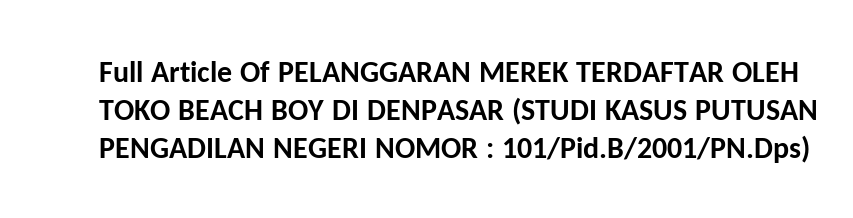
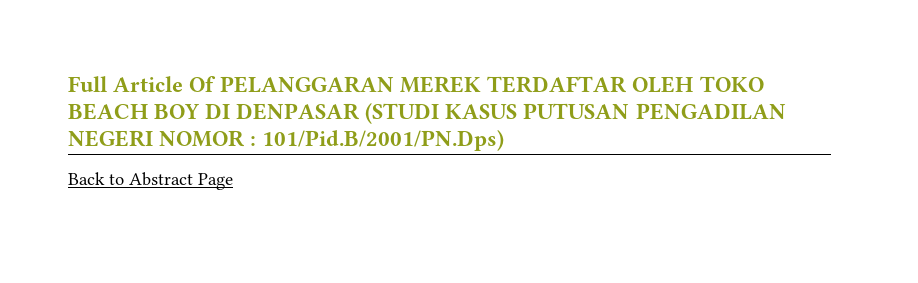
+ Back to Abstract Page

